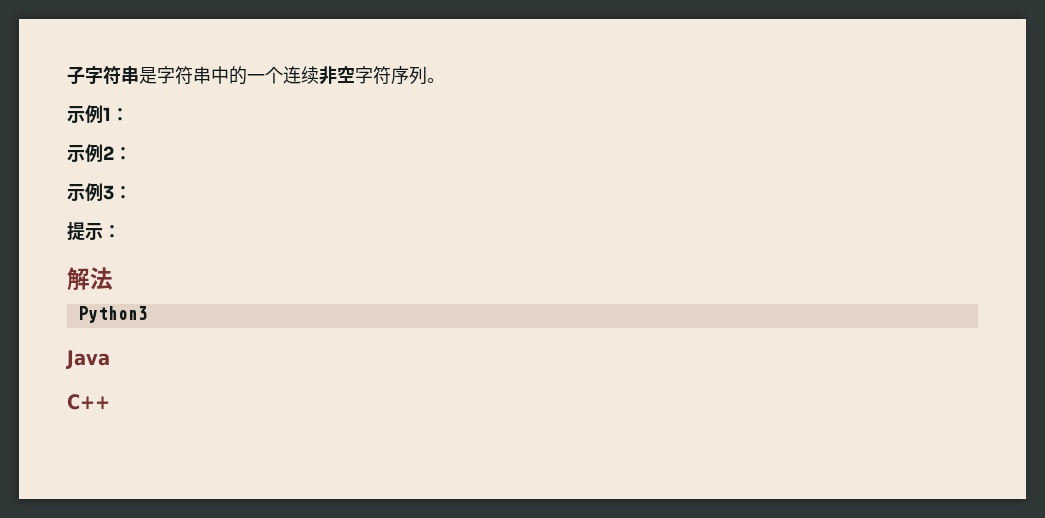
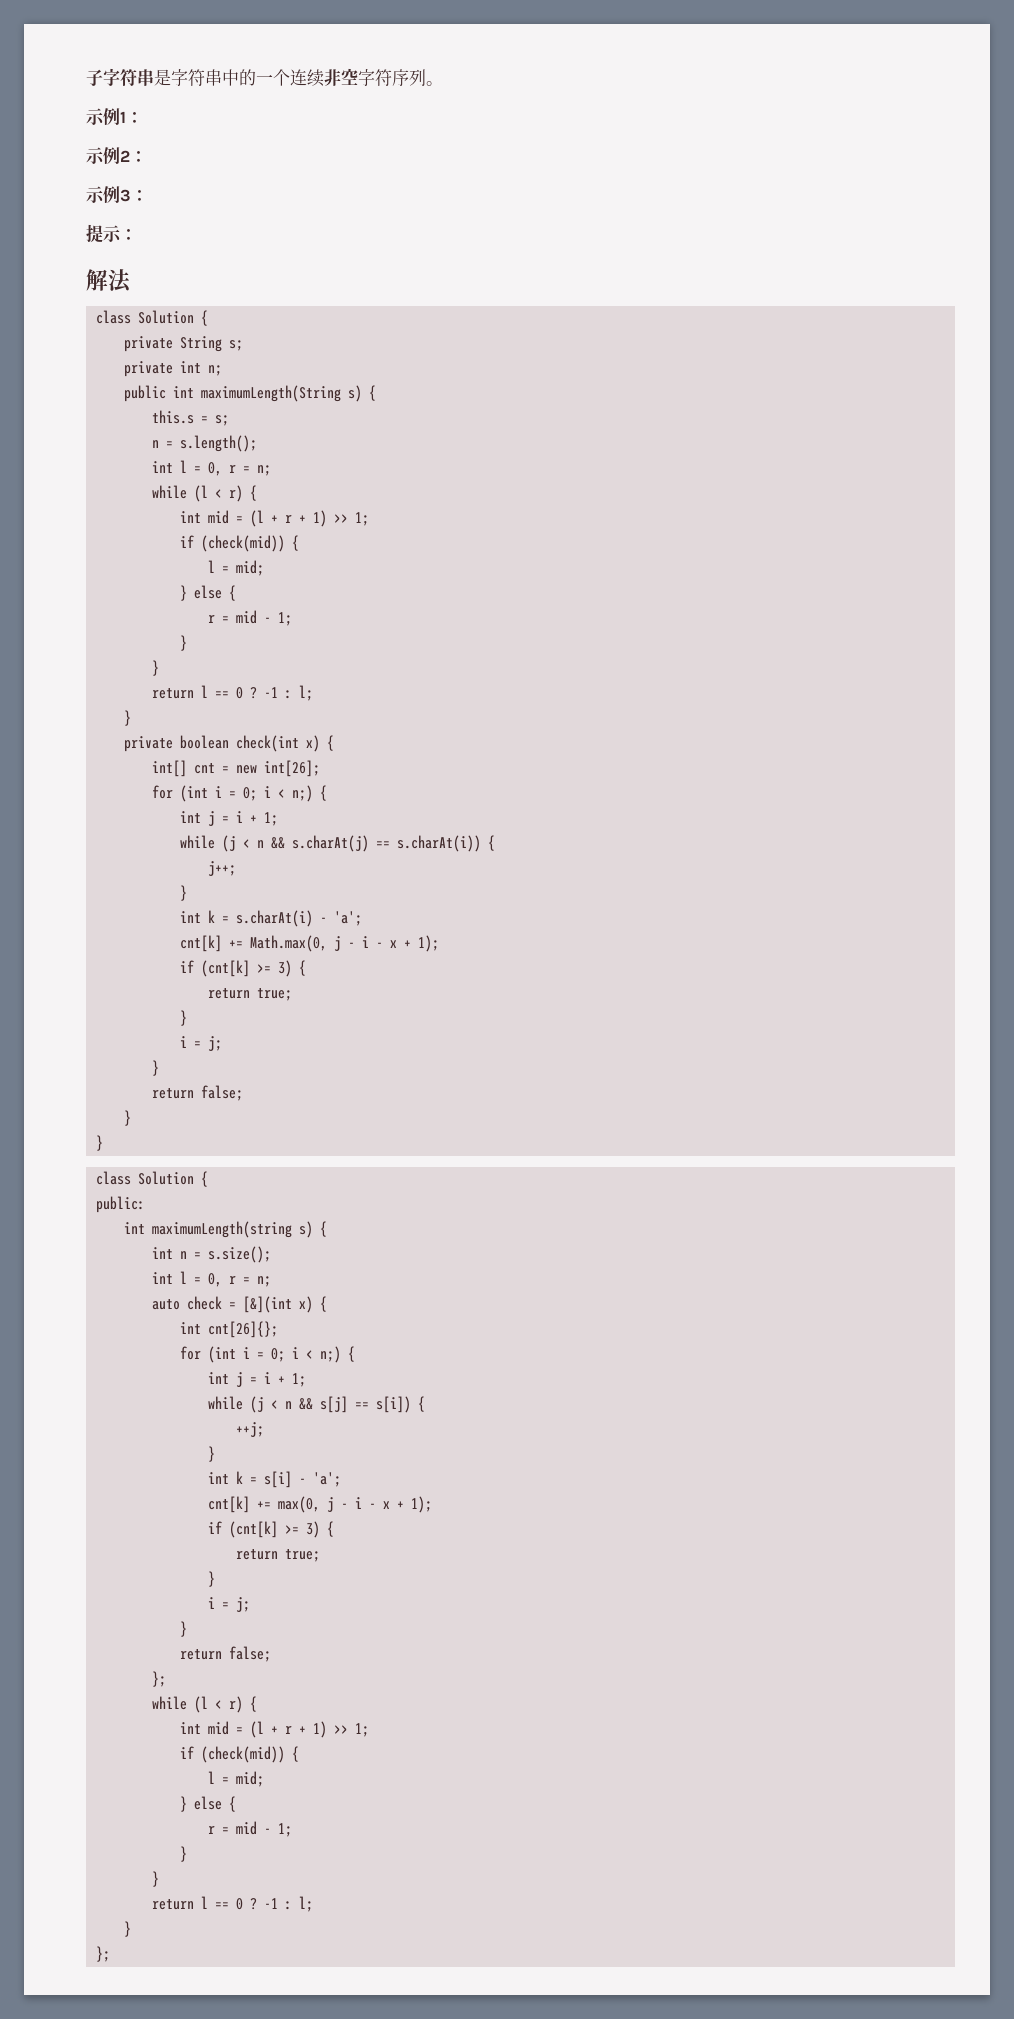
  解法
- Python3
- Java
- C++
+ class Solution {
+ private String s;
+ private int n;
+ public int maximumLength(String s) {
+ this.s = s;
+ n = s.length();
+ int l = 0, r = n;
+ while (l < r) {
+ int mid = (l + r + 1) >> 1;
+ if (check(mid)) {
+ l = mid;
+ } else {
+ r = mid - 1;
+ }
+ }
+ return l == 0 ? -1 : l;
+ }
+ private boolean check(int x) {
+ int[] cnt = new int[26];
+ for (int i = 0; i < n;) {
+ int j = i + 1;
+ while (j < n && s.charAt(j) == s.charAt(i)) {
+ j++;
+ }
+ int k = s.charAt(i) - 'a';
+ cnt[k] += Math.max(0, j - i - x + 1);
+ if (cnt[k] >= 3) {
+ return true;
+ }
+ i = j;
+ }
+ return false;
+ }
+ }
+ class Solution {
+ public:
+ int maximumLength(string s) {
+ int n = s.size();
+ int l = 0, r = n;
+ auto check = [&](int x) {
+ int cnt[26]{};
+ for (int i = 0; i < n;) {
+ int j = i + 1;
+ while (j < n && s[j] == s[i]) {
+ ++j;
+ }
+ int k = s[i] - 'a';
+ cnt[k] += max(0, j - i - x + 1);
+ if (cnt[k] >= 3) {
+ return true;
+ }
+ i = j;
+ }
+ return false;
+ };
+ while (l < r) {
+ int mid = (l + r + 1) >> 1;
+ if (check(mid)) {
+ l = mid;
+ } else {
+ r = mid - 1;
+ }
+ }
+ return l == 0 ? -1 : l;
+ }
+ };

